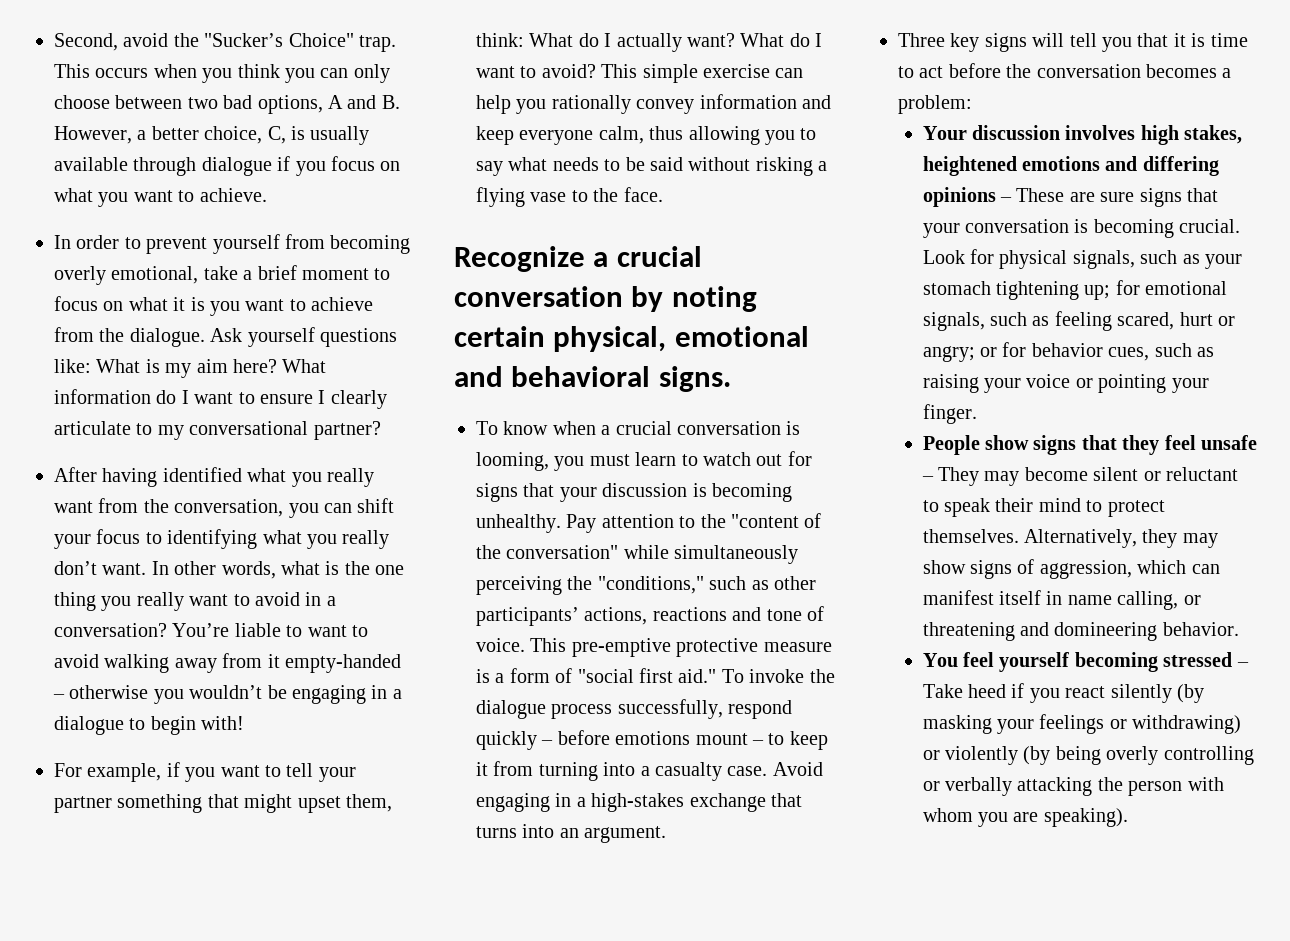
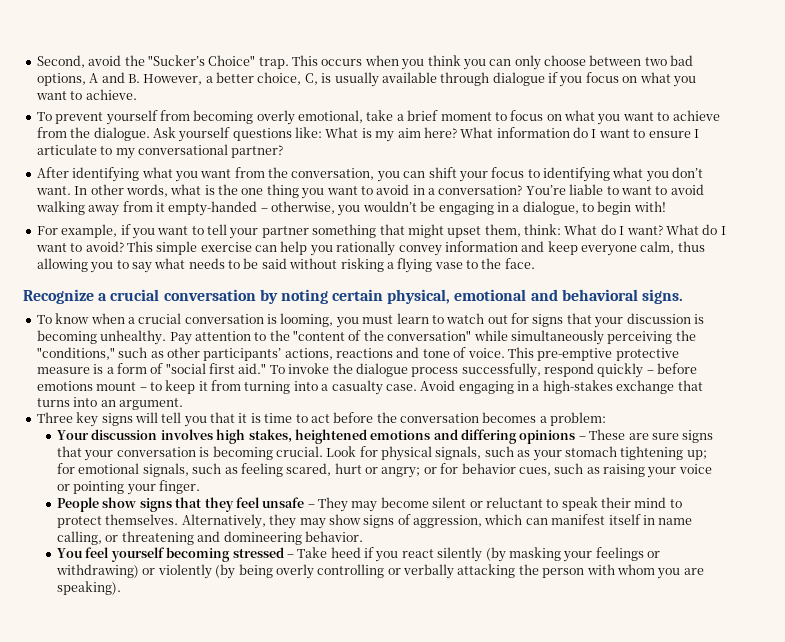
- In order to prevent yourself from becoming overly emotional, take a brief moment to focus on what it is you want to achieve from the dialogue.
+ To prevent yourself from becoming overly emotional, take a brief moment to focus on what you want to achieve from the dialogue.
- What information do I want to ensure I clearly articulate to my conversational partner?
+ What information do I want to ensure I articulate to my conversational partner?
- After having identified what you really want from the conversation, you can shift your focus to identifying what you really don’t want.
+ After identifying what you want from the conversation, you can shift your focus to identifying what you don’t want.
- In other words, what is the one thing you really want to avoid in a conversation?
+ In other words, what is the one thing you want to avoid in a conversation?
- You’re liable to want to avoid walking away from it empty-handed ‒ otherwise you wouldn’t be engaging in a dialogue to begin with!
+ You’re liable to want to avoid walking away from it empty-handed ‒ otherwise, you wouldn’t be engaging in a dialogue, to begin with!
- For example, if you want to tell your partner something that might upset them, think: What do I actually want?
+ For example, if you want to tell your partner something that might upset them, think: What do I want?

